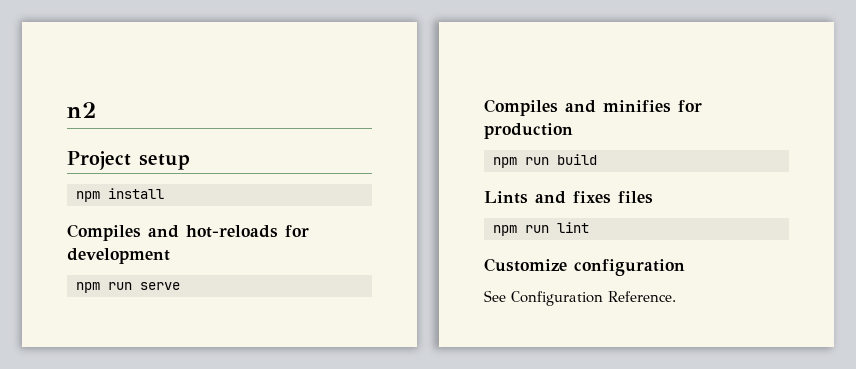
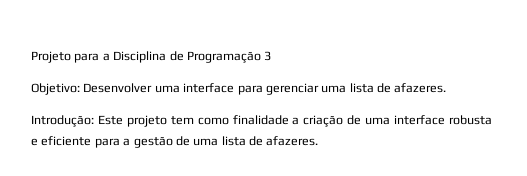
- n2
- Project setup
- npm install
- Compiles and hot-reloads for development
- npm run serve
- Compiles and minifies for production
- npm run build
- Lints and fixes files
- npm run lint
- Customize configuration
- See Configuration Reference.
+ Projeto para a Disciplina de Programação 3
+ Objetivo: Desenvolver uma interface para gerenciar uma lista de afazeres.
+ Introdução: Este projeto tem como finalidade a criação de uma interface robusta e eficiente para a gestão de uma lista de afazeres.

